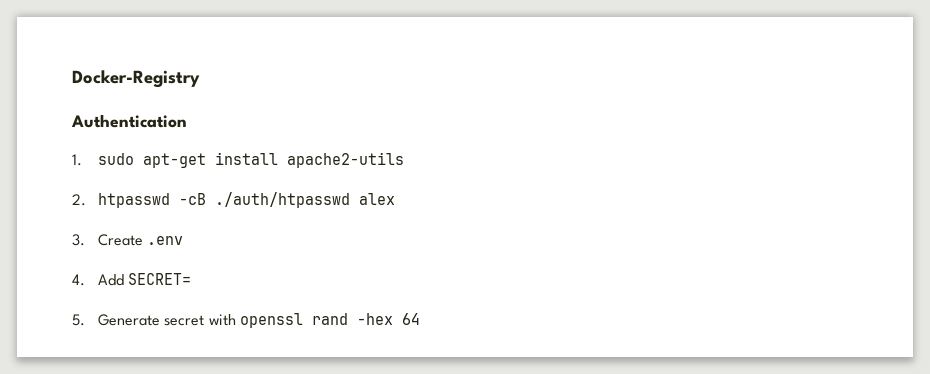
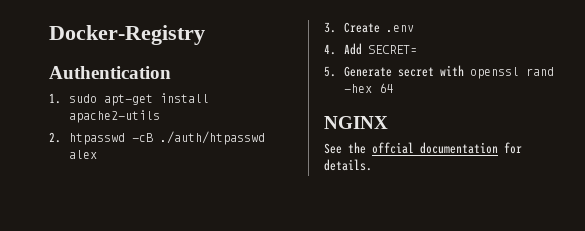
+ NGINX
+ See the offcial documentation for details.

